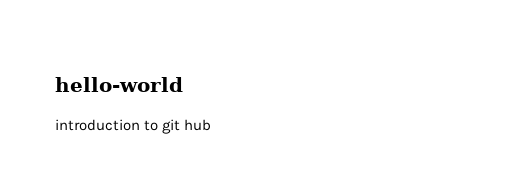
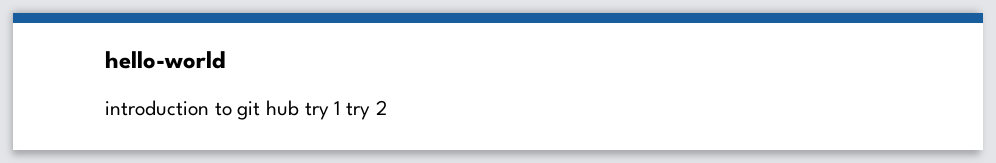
- introduction to git hub
+ introduction to git hub try 1 try 2

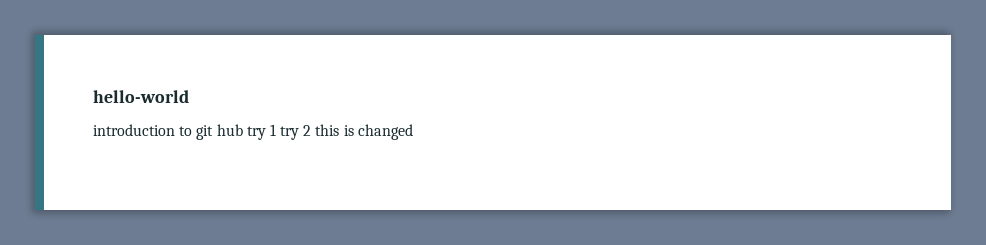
- introduction to git hub try 1 try 2
+ introduction to git hub try 1 try 2 this is changed

